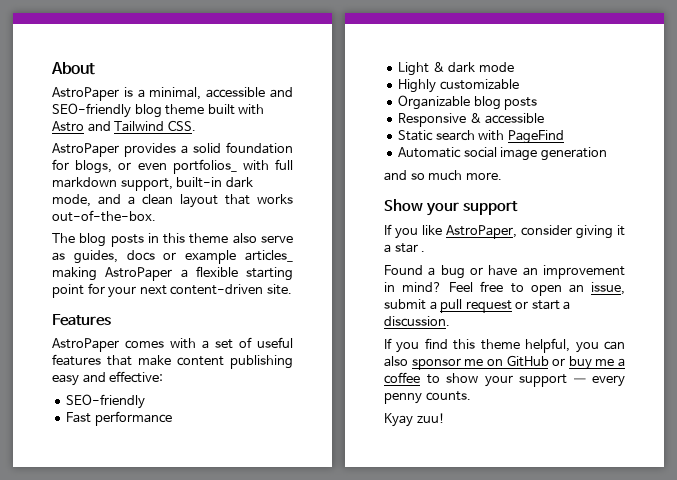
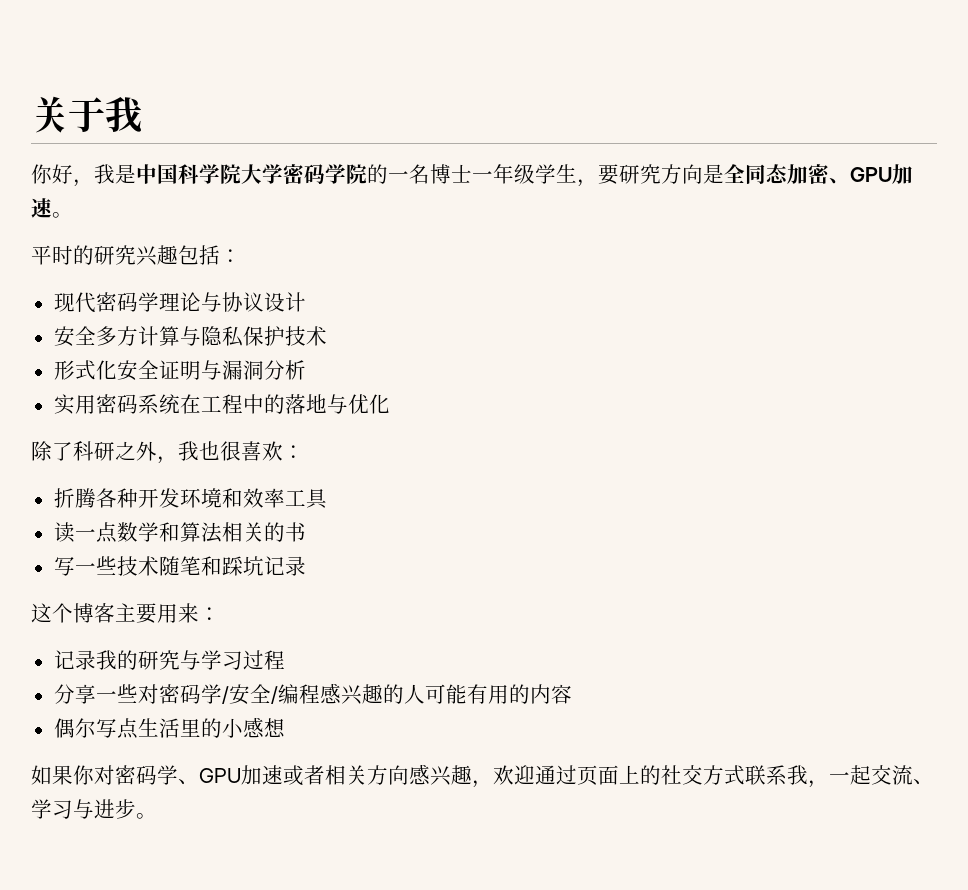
- About
- AstroPaper is a minimal, accessible and SEO-friendly blog theme built with Astro and Tailwind CSS.
- AstroPaper provides a solid foundation for blogs, or even portfolios_ with full markdown support, built-in dark mode, and a clean layout that works out-of-the-box.
- The blog posts in this theme also serve as guides, docs or example articles_ making AstroPaper a flexible starting point for your next content-driven site.
- Features
- AstroPaper comes with a set of useful features that make content publishing easy and effective:
- SEO-friendly
- Fast performance
- Light & dark mode
- Highly customizable
- Organizable blog posts
- Responsive & accessible
- Static search with PageFind
- Automatic social image generation
- and so much more.
- Show your support
- If you like AstroPaper, consider giving it a star .
- Found a bug or have an improvement in mind? Feel free to open an issue, submit a pull request or start a discussion.
- If you find this theme helpful, you can also sponsor me on GitHub or buy me a coffee to show your support — every penny counts.
- Kyay zuu!
+ 关于我
+ 你好，我是中国科学院大学密码学院的一名博士一年级学生，要研究方向是全同态加密、GPU加速。
+ 平时的研究兴趣包括：
+ 现代密码学理论与协议设计
+ 安全多方计算与隐私保护技术
+ 形式化安全证明与漏洞分析
+ 实用密码系统在工程中的落地与优化
+ 除了科研之外，我也很喜欢：
+ 折腾各种开发环境和效率工具
+ 读一点数学和算法相关的书
+ 写一些技术随笔和踩坑记录
+ 这个博客主要用来：
+ 记录我的研究与学习过程
+ 分享一些对密码学/安全/编程感兴趣的人可能有用的内容
+ 偶尔写点生活里的小感想
+ 如果你对密码学、GPU加速或者相关方向感兴趣，欢迎通过页面上的社交方式联系我，一起交流、学习与进步。

